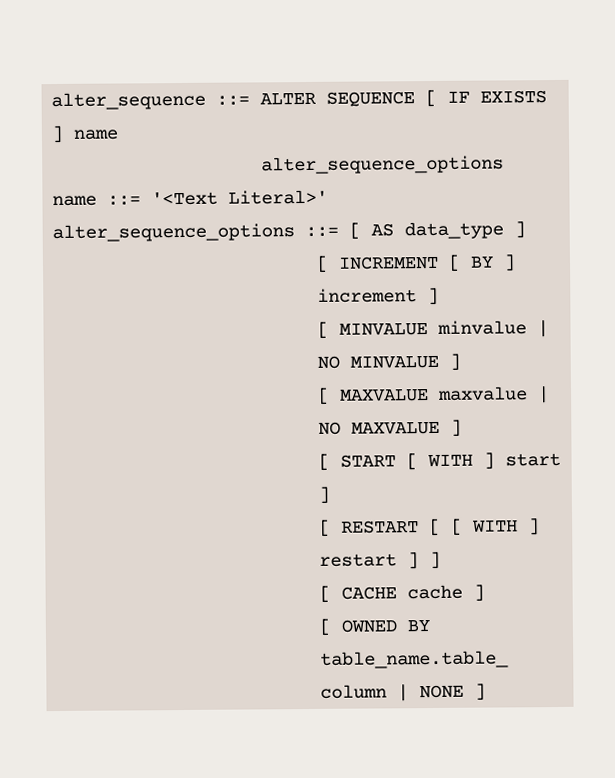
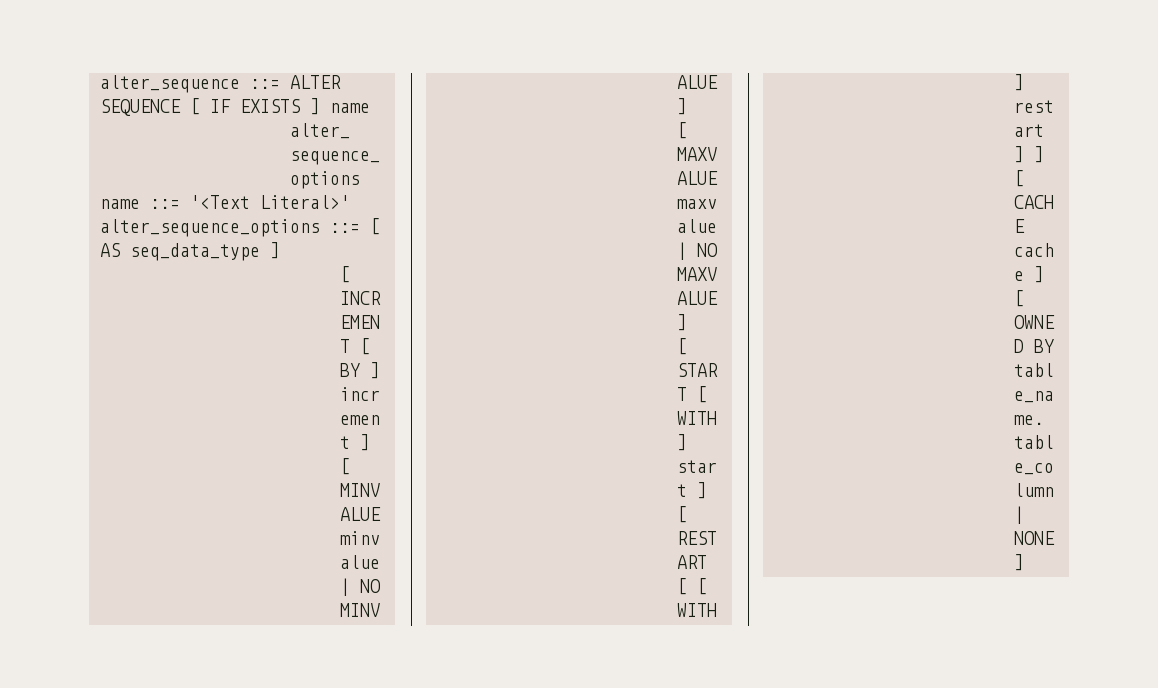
- alter_sequence_options ::= [ AS data_type ]
+ alter_sequence_options ::= [ AS seq_data_type ]

